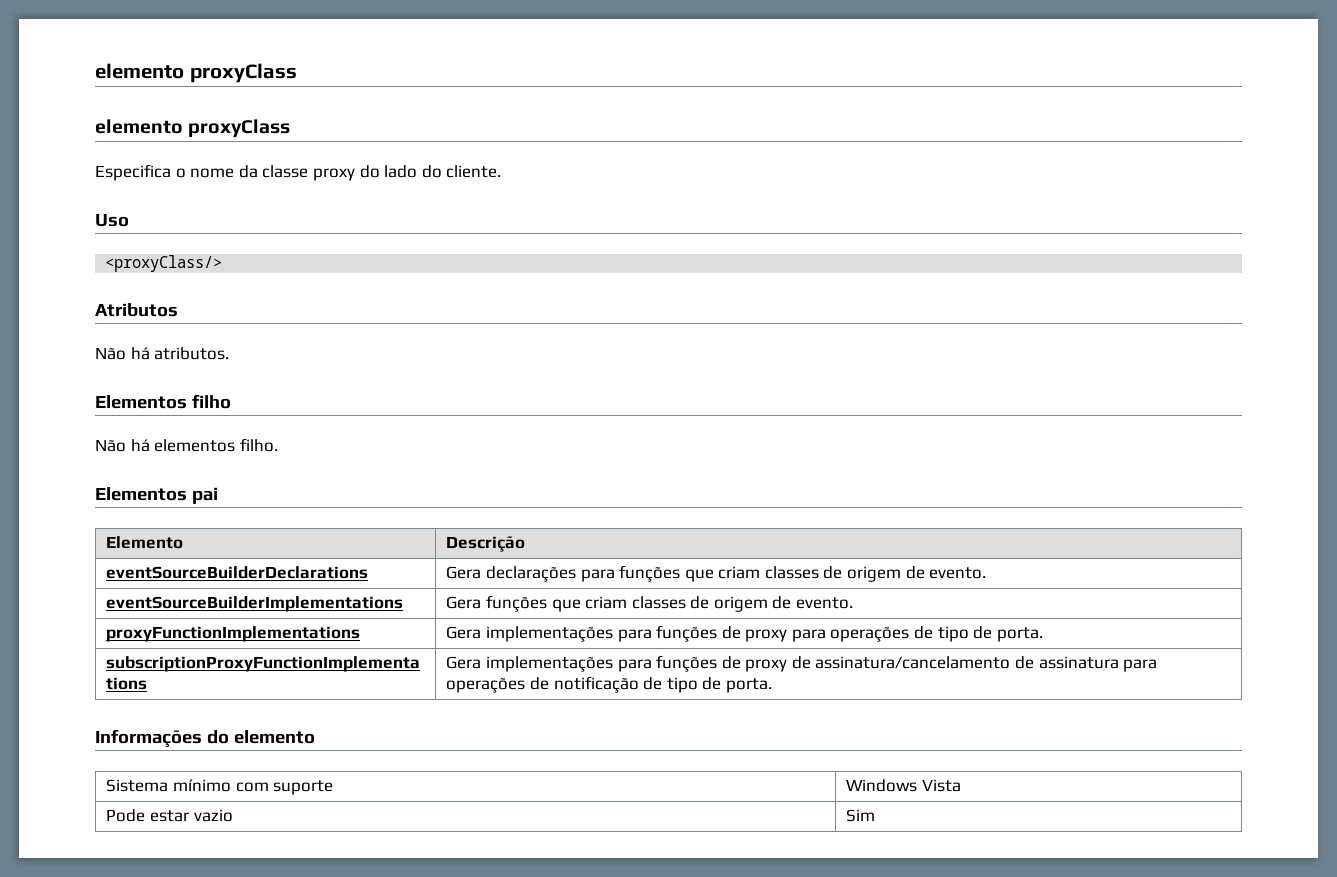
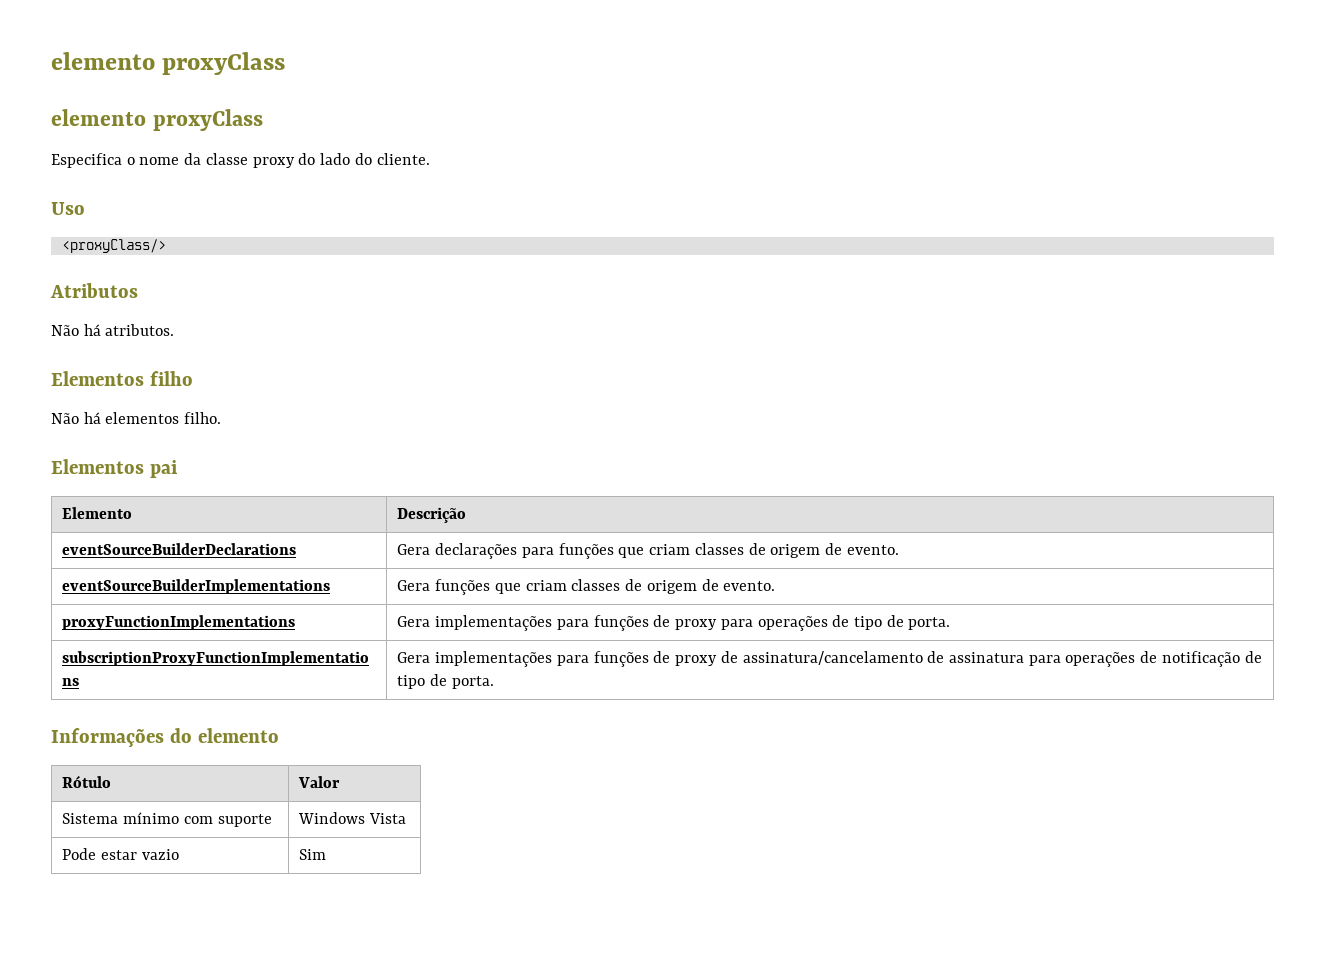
+ Rótulo | Valor

